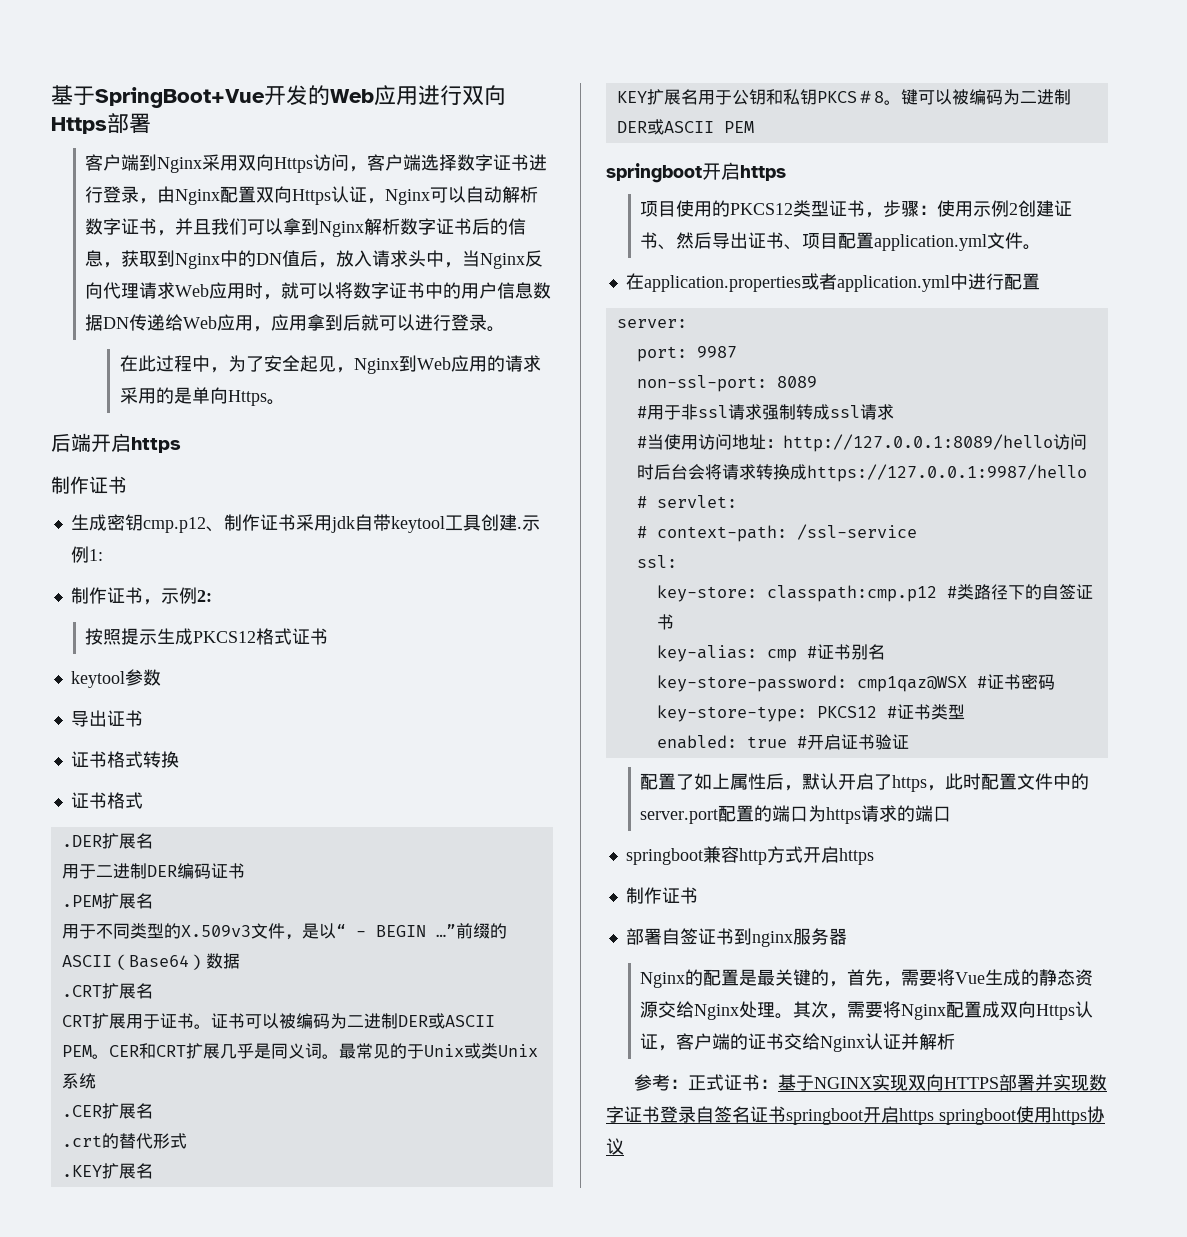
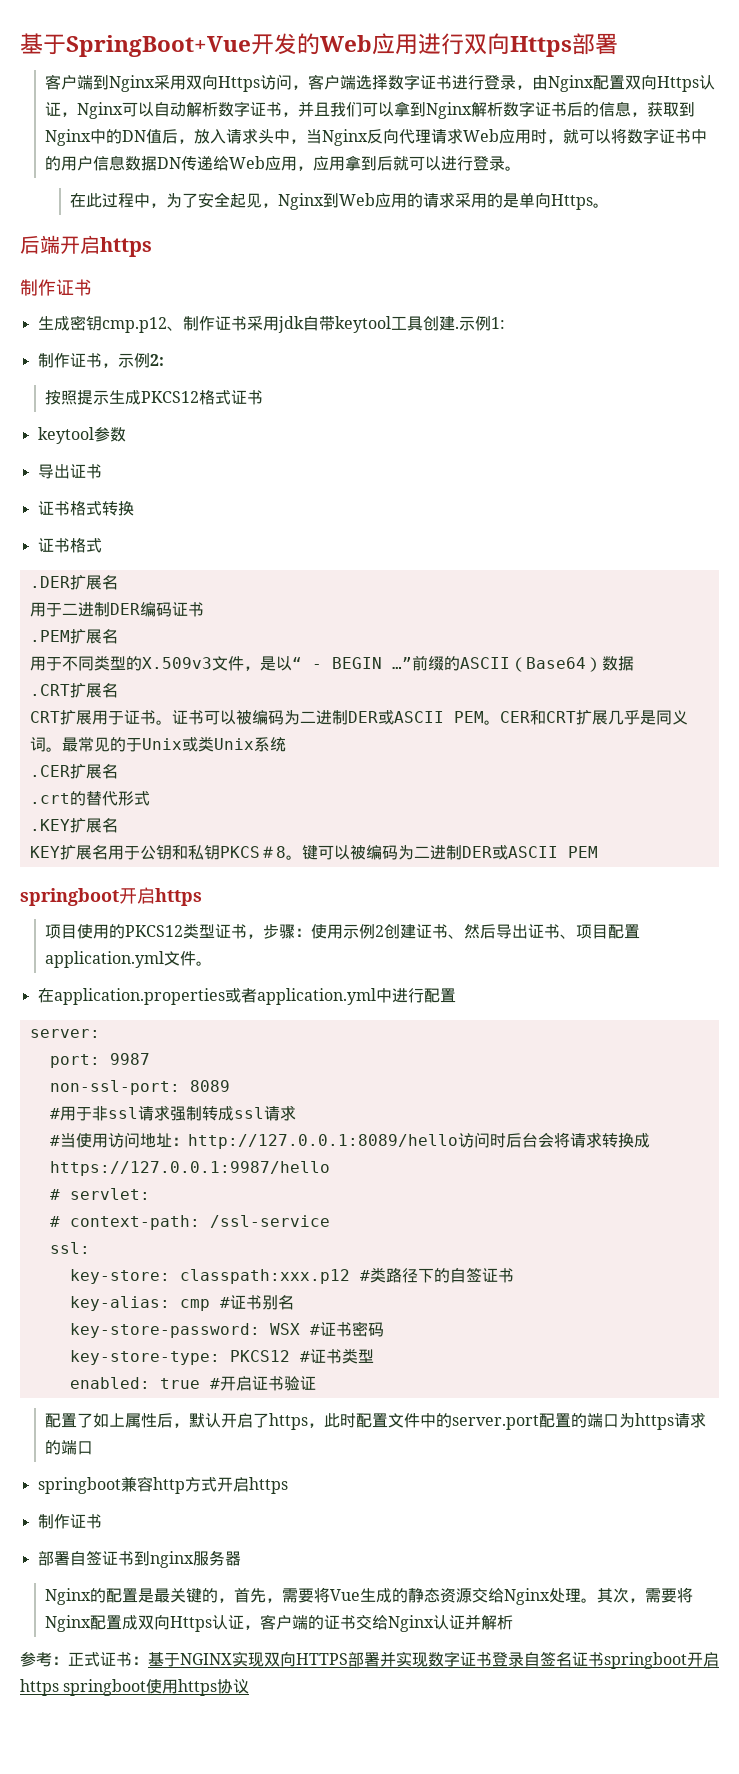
- key-store: classpath:cmp.p12 #类路径下的自签证书
+ key-store: classpath:xxx.p12 #类路径下的自签证书
- key-store-password: cmp1qaz@WSX #证书密码
+ key-store-password: WSX #证书密码

